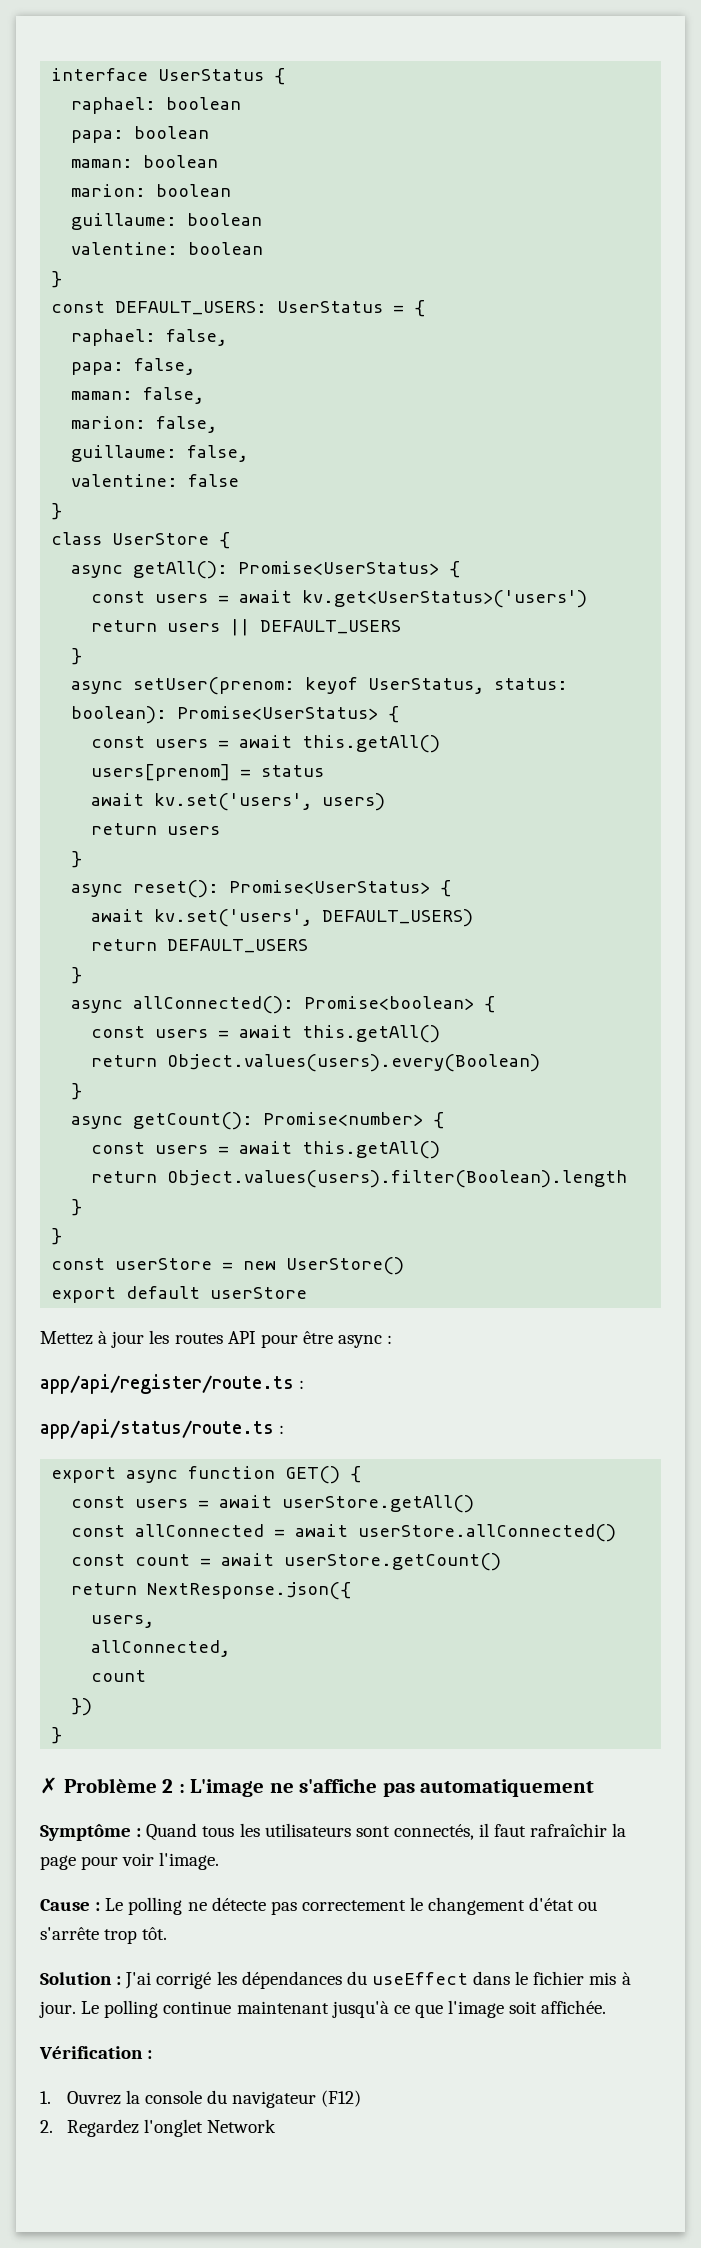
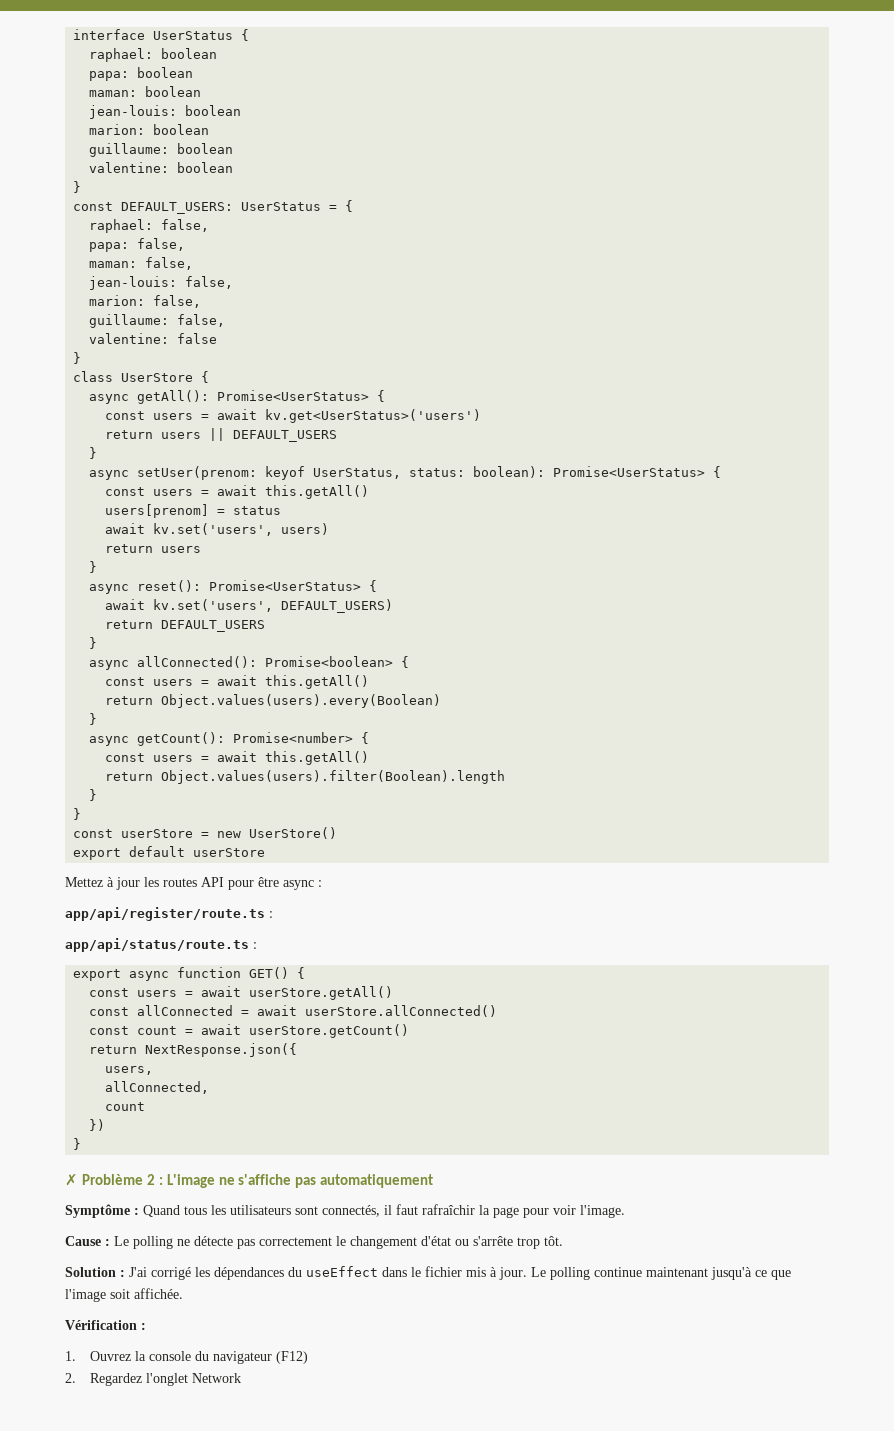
+ jean-louis: boolean
+ jean-louis: false,

